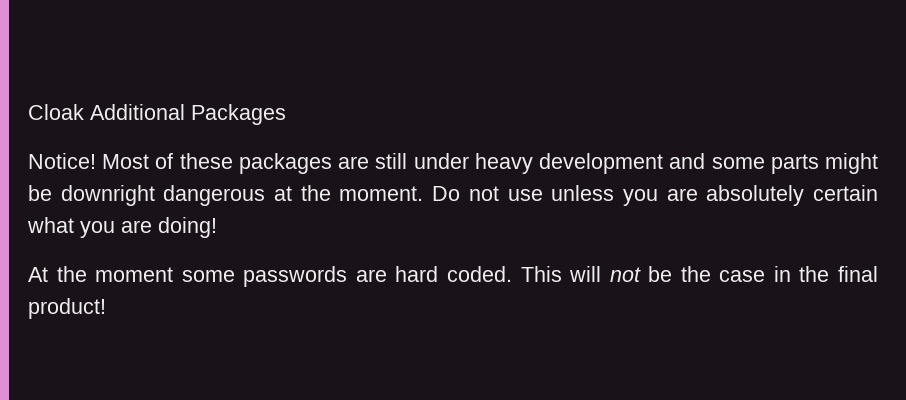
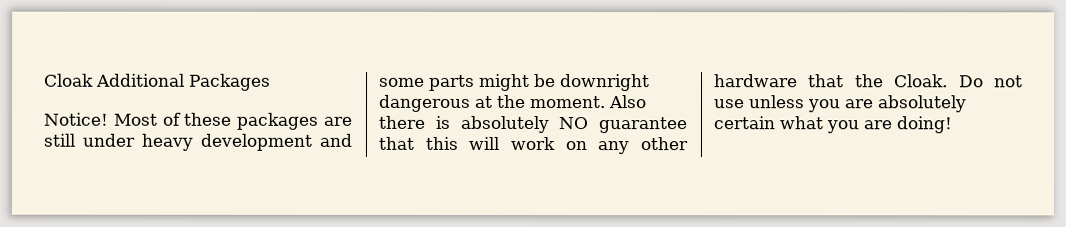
+ Also there is absolutely NO guarantee that this will work on any other hardware that the Cloak.
- At the moment some passwords are hard coded. This will not be the case in the final product!

